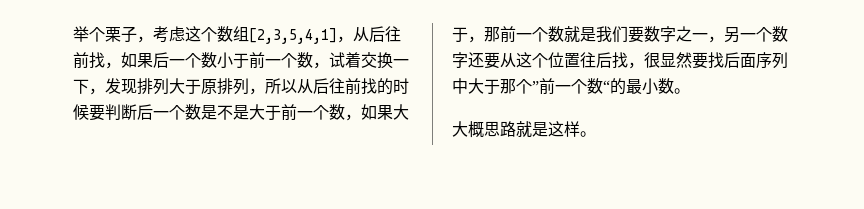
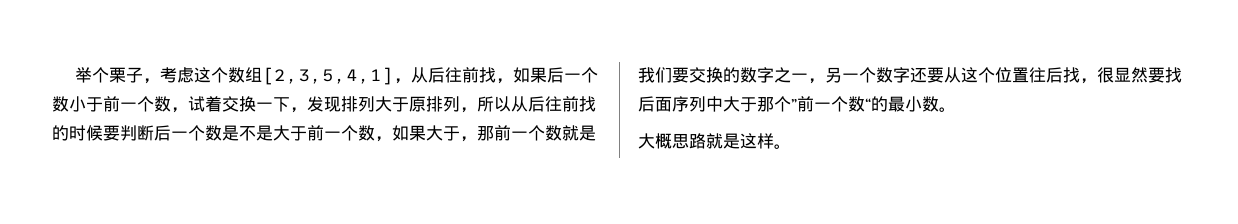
- 举个栗子，考虑这个数组[2,3,5,4,1]，从后往前找，如果后一个数小于前一个数，试着交换一下，发现排列大于原排列，所以从后往前找的时候要判断后一个数是不是大于前一个数，如果大于，那前一个数就是我们要数字之一，另一个数字还要从这个位置往后找，很显然要找后面序列中大于那个”前一个数“的最小数。
+ 举个栗子，考虑这个数组[2,3,5,4,1]，从后往前找，如果后一个数小于前一个数，试着交换一下，发现排列大于原排列，所以从后往前找的时候要判断后一个数是不是大于前一个数，如果大于，那前一个数就是我们要交换的数字之一，另一个数字还要从这个位置往后找，很显然要找后面序列中大于那个”前一个数“的最小数。

